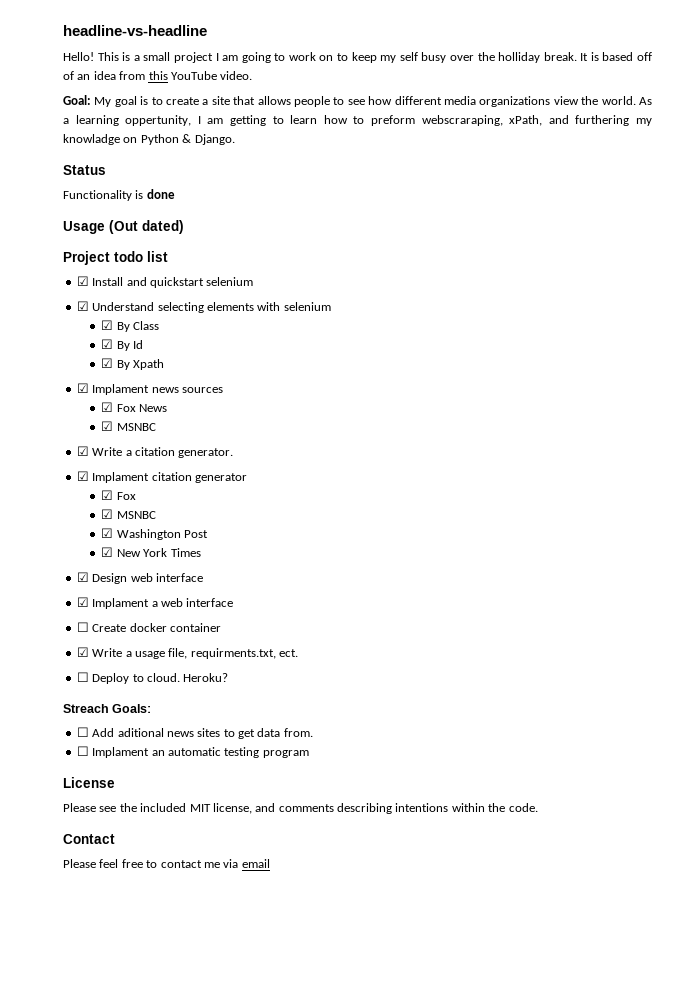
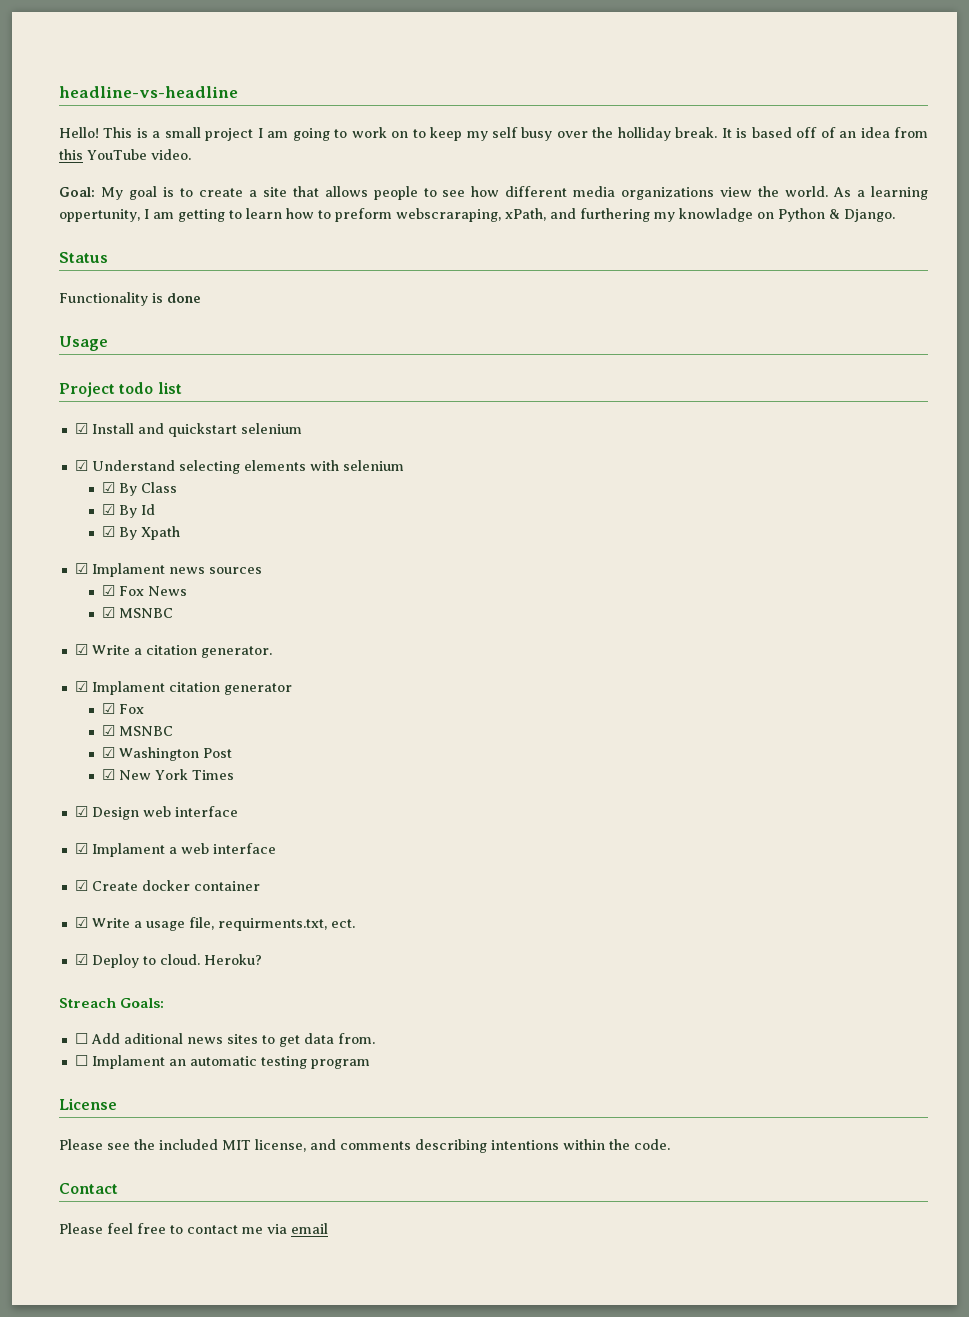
- Usage (Out dated)
+ Usage
- ☐ Create docker container
+ ☑ Create docker container
- ☐ Deploy to cloud.
+ ☑ Deploy to cloud.

